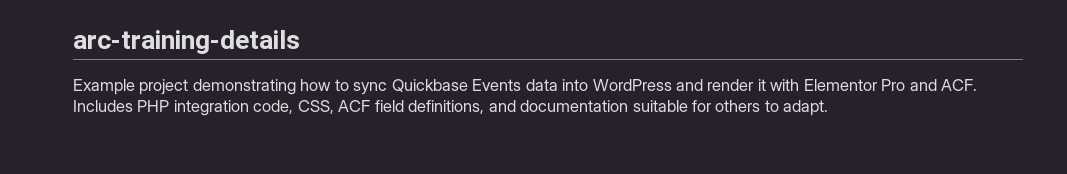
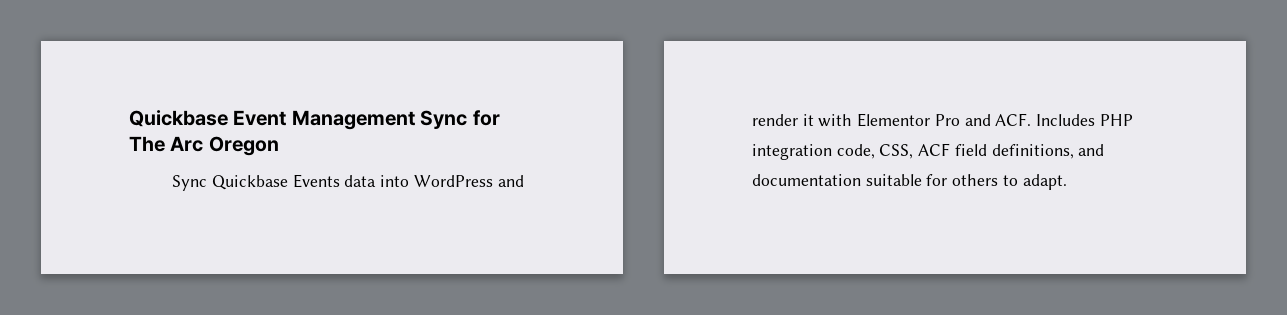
- arc-training-details
- Example project demonstrating how to sync Quickbase Events data into WordPress and render it with Elementor Pro and ACF. Includes PHP integration code, CSS, ACF field definitions, and documentation suitable for others to adapt.
+ Quickbase Event Management Sync for The Arc Oregon
+ Sync Quickbase Events data into WordPress and render it with Elementor Pro and ACF. Includes PHP integration code, CSS, ACF field definitions, and documentation suitable for others to adapt.

